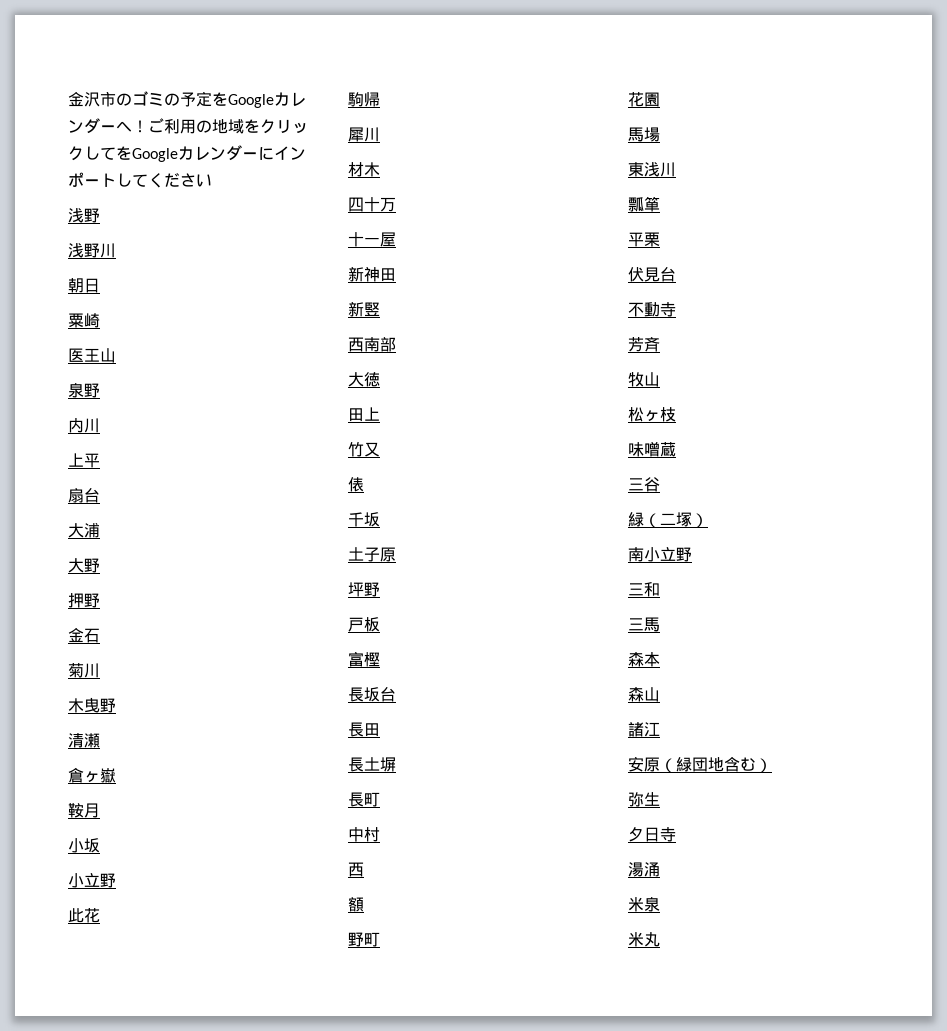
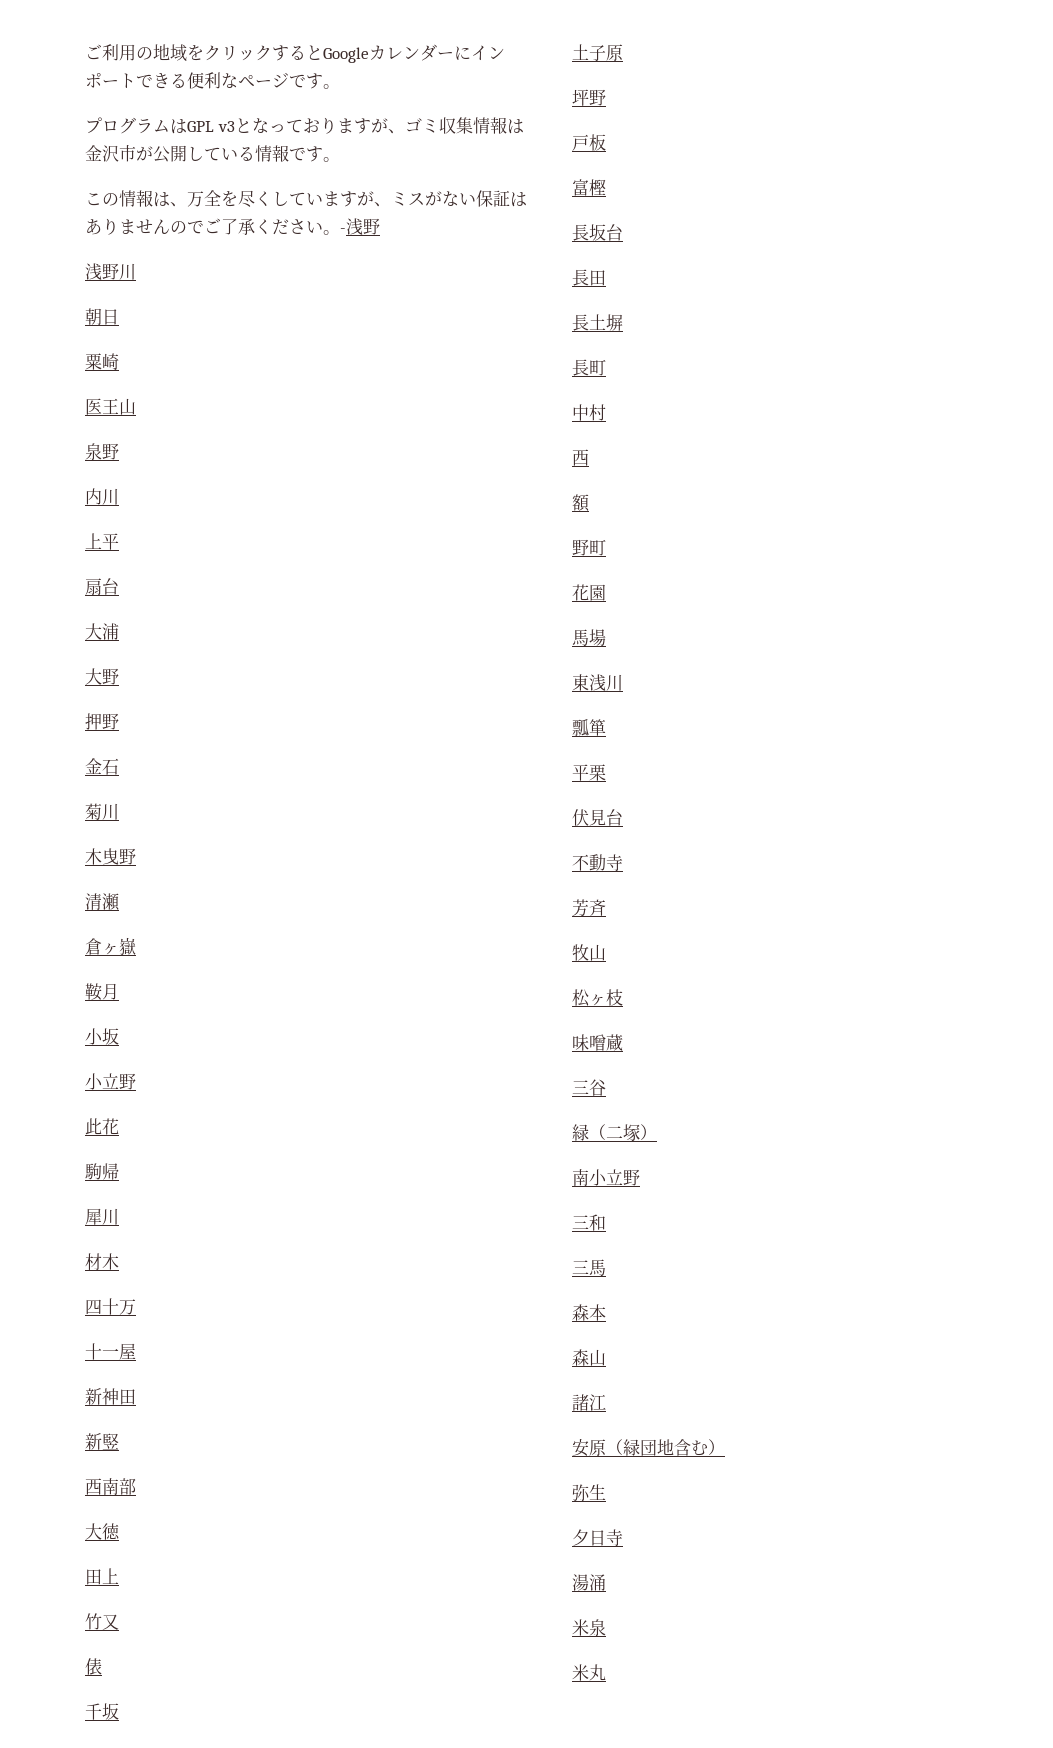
- 金沢市のゴミの予定をGoogleカレンダーへ！ご利用の地域をクリックしてをGoogleカレンダーにインポートしてください
- 浅野
+ ご利用の地域をクリックするとGoogleカレンダーにインポートできる便利なページです。
+ プログラムはGPL v3となっておりますが、ゴミ収集情報は金沢市が公開している情報です。
+ この情報は、万全を尽くしていますが、ミスがない保証はありませんのでご了承ください。-浅野

